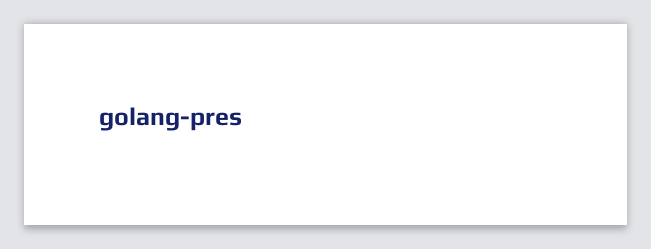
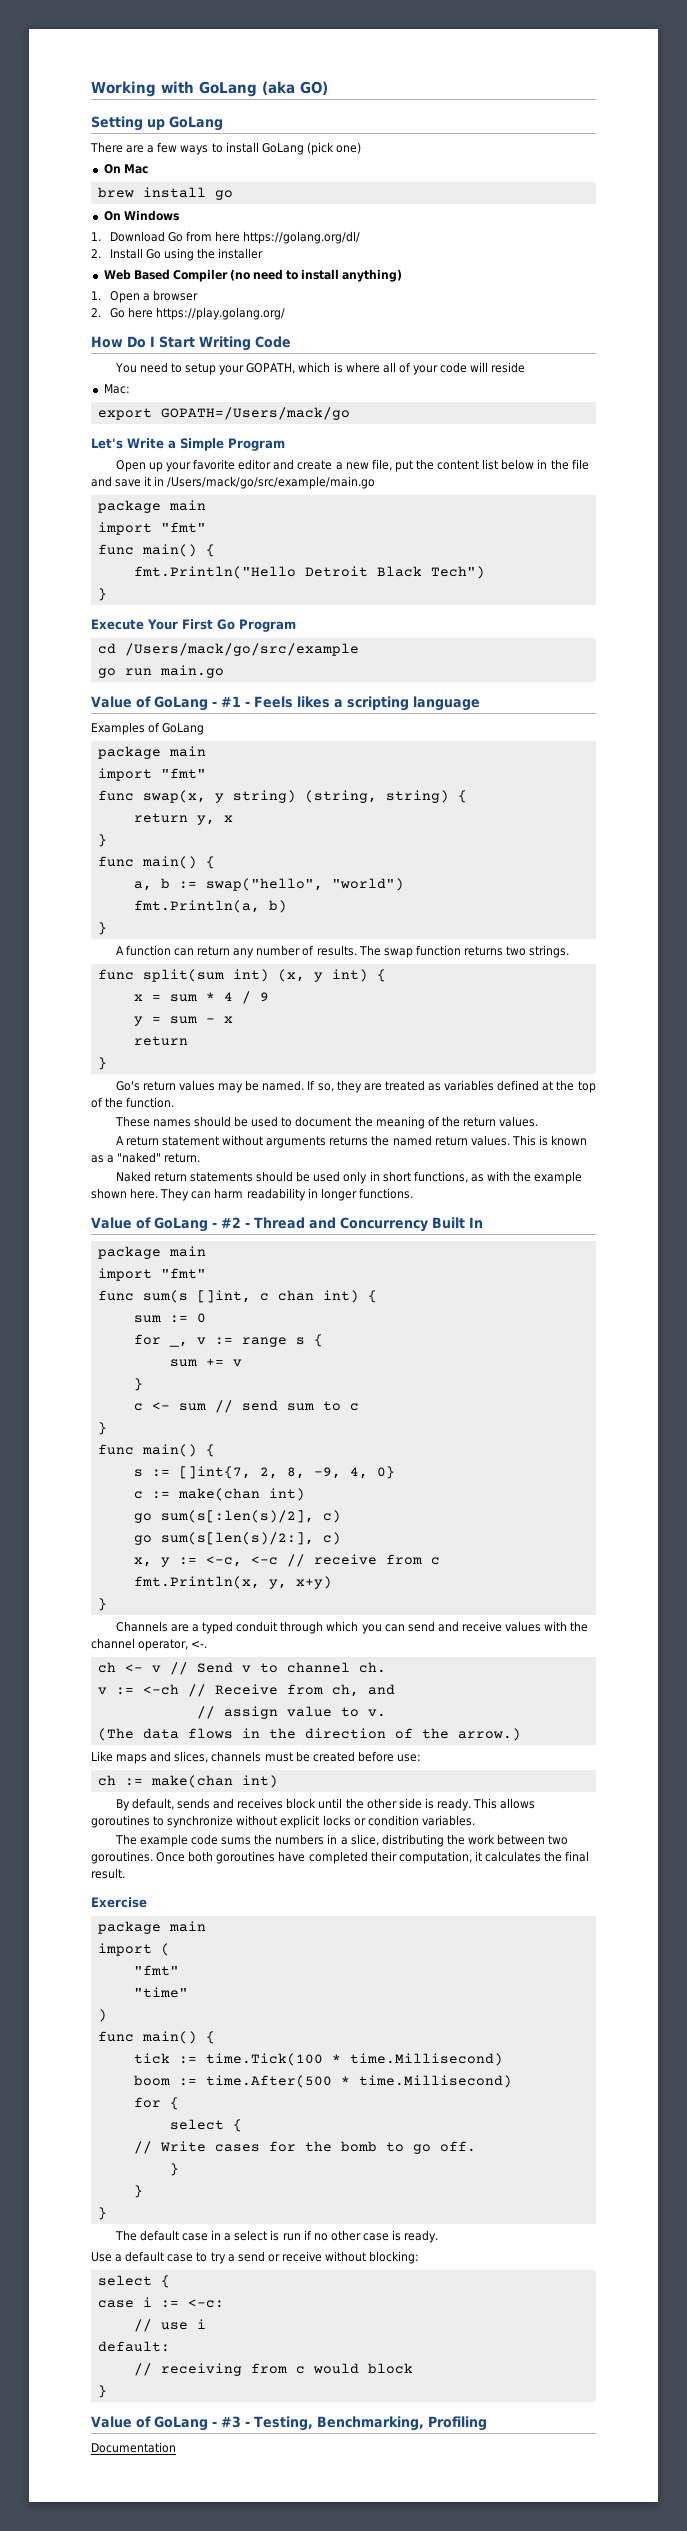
- golang-pres
+ Working with GoLang (aka GO)
+ Setting up GoLang
+ There are a few ways to install GoLang (pick one)
+ On Mac
+ brew install go
+ On Windows
+ 1. Download Go from here https://golang.org/dl/
+ 2. Install Go using the installer
+ Web Based Compiler (no need to install anything)
+ 1. Open a browser
+ 2. Go here https://play.golang.org/
+ How Do I Start Writing Code
+ You need to setup your GOPATH, which is where all of your code will reside
+ Mac:
+ export GOPATH=/Users/mack/go
+ Let's Write a Simple Program
+ Open up your favorite editor and create a new file, put the content list below in the file and save it in /Users/mack/go/src/example/main.go
+ package main
+ import "fmt"
+ func main() {
+ fmt.Println("Hello Detroit Black Tech")
+ }
+ Execute Your First Go Program
+ cd /Users/mack/go/src/example
+ go run main.go
+ Value of GoLang - #1 - Feels likes a scripting language
+ Examples of GoLang
+ package main
+ import "fmt"
+ func swap(x, y string) (string, string) {
+ return y, x
+ }
+ func main() {
+ a, b := swap("hello", "world")
+ fmt.Println(a, b)
+ }
+ A function can return any number of results. The swap function returns two strings.
+ func split(sum int) (x, y int) {
+ x = sum * 4 / 9
+ y = sum - x
+ return
+ }
+ Go's return values may be named. If so, they are treated as variables defined at the top of the function.
+ These names should be used to document the meaning of the return values.
+ A return statement without arguments returns the named return values. This is known as a "naked" return.
+ Naked return statements should be used only in short functions, as with the example shown here. They can harm readability in longer functions.
+ Value of GoLang - #2 - Thread and Concurrency Built In
+ package main
+ import "fmt"
+ func sum(s []int, c chan int) {
+ sum := 0
+ for _, v := range s {
+ sum += v
+ }
+ c <- sum // send sum to c
+ }
+ func main() {
+ s := []int{7, 2, 8, -9, 4, 0}
+ c := make(chan int)
+ go sum(s[:len(s)/2], c)
+ go sum(s[len(s)/2:], c)
+ x, y := <-c, <-c // receive from c
+ fmt.Println(x, y, x+y)
+ }
+ Channels are a typed conduit through which you can send and receive values with the channel operator, <-.
+ ch <- v // Send v to channel ch.
+ v := <-ch // Receive from ch, and
+ // assign value to v.
+ (The data flows in the direction of the arrow.)
+ Like maps and slices, channels must be created before use:
+ ch := make(chan int)
+ By default, sends and receives block until the other side is ready. This allows goroutines to synchronize without explicit locks or condition variables.
+ The example code sums the numbers in a slice, distributing the work between two goroutines. Once both goroutines have completed their computation, it calculates the final result.
+ Exercise
+ package main
+ import (
+ "fmt"
+ "time"
+ )
+ func main() {
+ tick := time.Tick(100 * time.Millisecond)
+ boom := time.After(500 * time.Millisecond)
+ for {
+ select {
+ // Write cases for the bomb to go off.
+ }
+ }
+ }
+ The default case in a select is run if no other case is ready.
+ Use a default case to try a send or receive without blocking:
+ select {
+ case i := <-c:
+ // use i
+ default:
+ // receiving from c would block
+ }
+ Value of GoLang - #3 - Testing, Benchmarking, Profiling
+ Documentation

